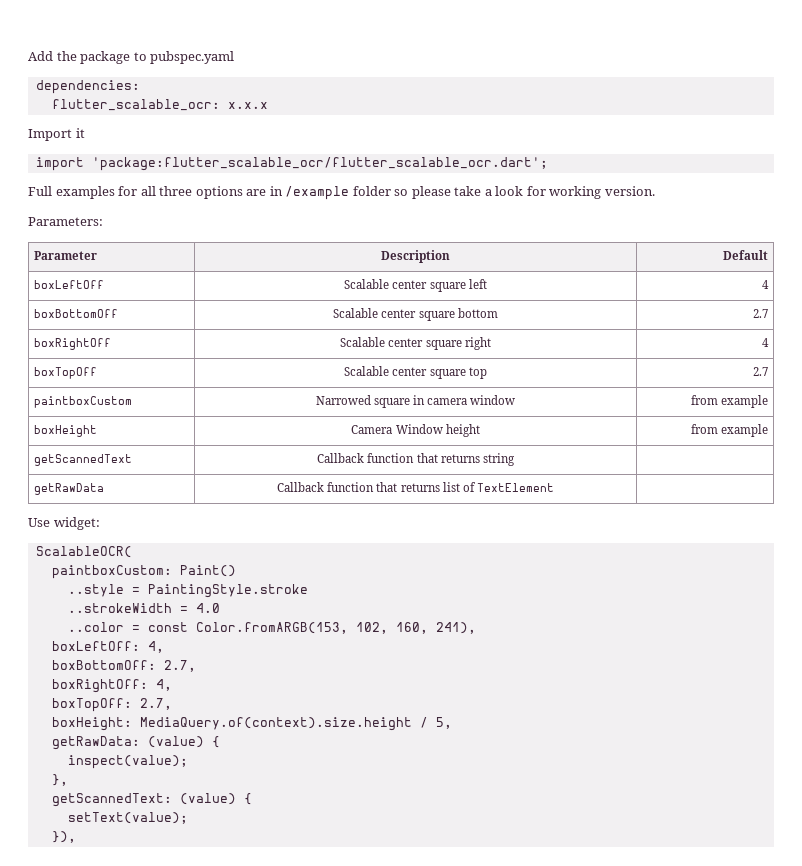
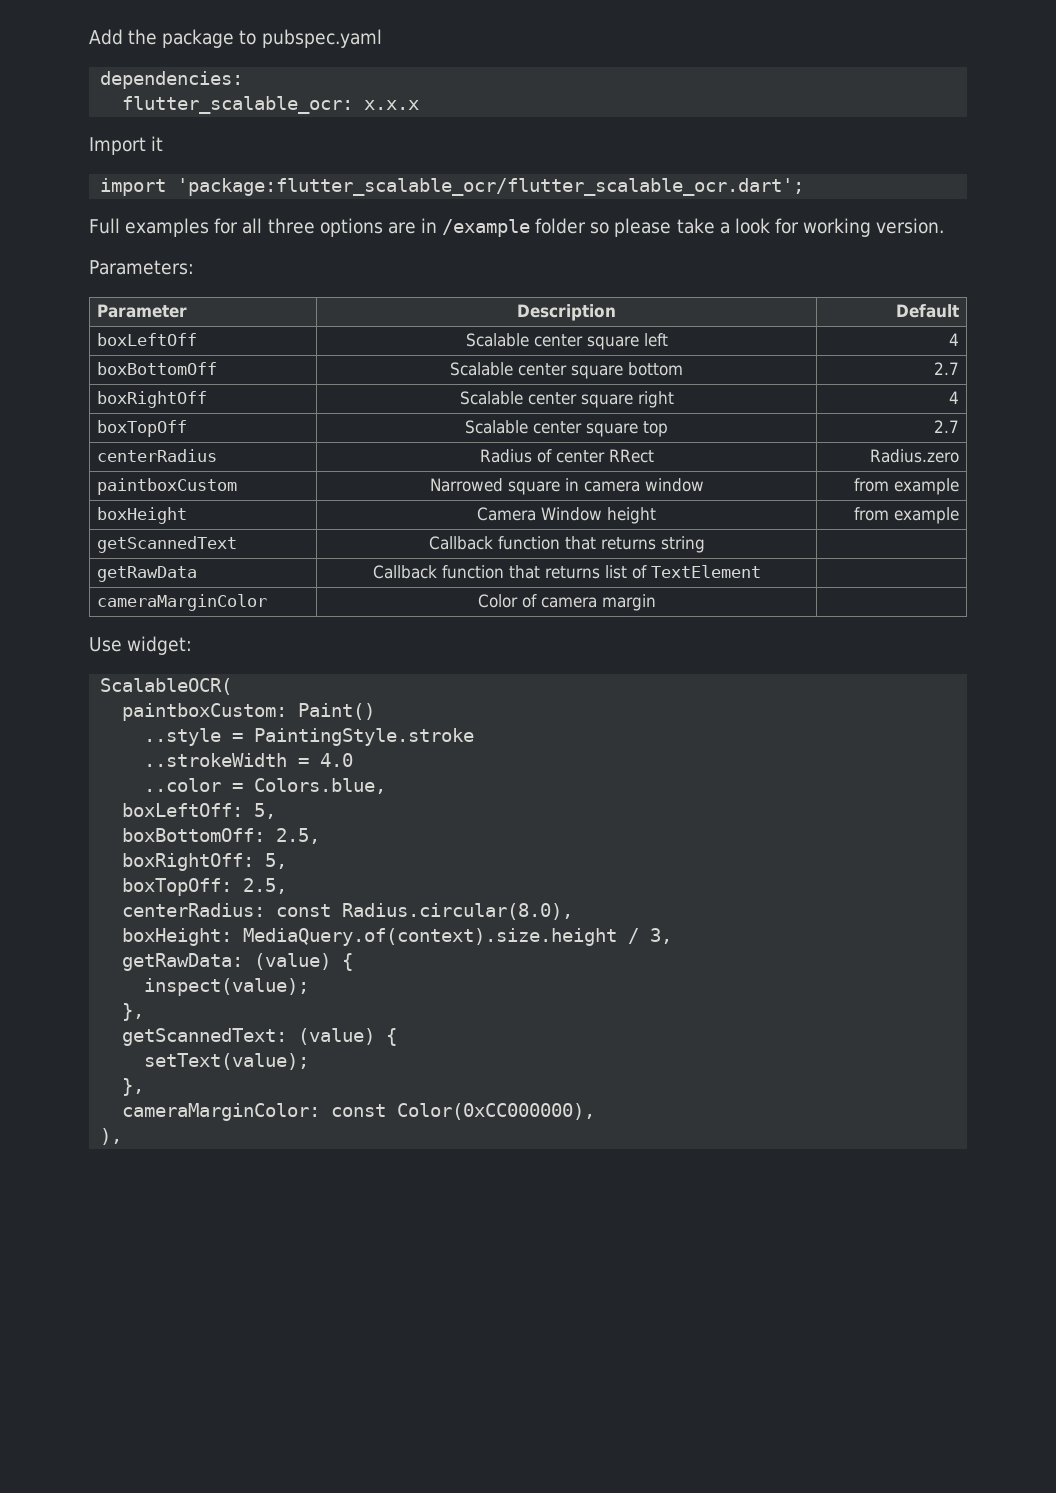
+ centerRadius | Radius of center RRect | Radius.zero
+ cameraMarginColor | Color of camera margin |
- ..color = const Color.fromARGB(153, 102, 160, 241),
+ ..color = Colors.blue,
- boxLeftOff: 4,
+ boxLeftOff: 5,
- boxBottomOff: 2.7,
+ boxBottomOff: 2.5,
- boxRightOff: 4,
+ boxRightOff: 5,
- boxTopOff: 2.7,
+ boxTopOff: 2.5,
+ centerRadius: const Radius.circular(8.0),
- boxHeight: MediaQuery.of(context).size.height / 5,
+ boxHeight: MediaQuery.of(context).size.height / 3,
  setText(value);
- }),
+ },
+ cameraMarginColor: const Color(0xCC000000),
+ ),

